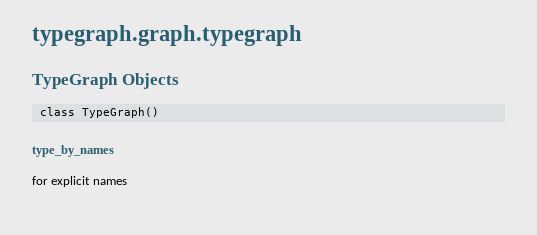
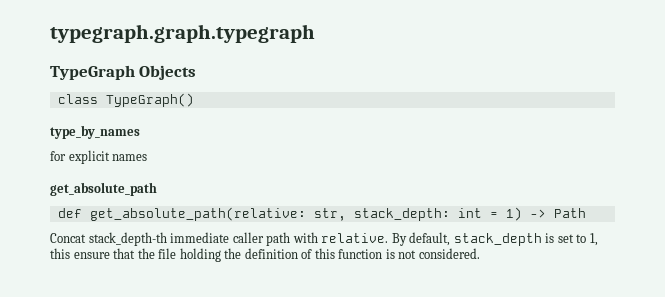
+ get_absolute_path
+ def get_absolute_path(relative: str, stack_depth: int = 1) -> Path
+ Concat stack_depth-th immediate caller path with relative. By default, stack_depth is set to 1, this ensure that the file holding the definition of this function is not considered.

